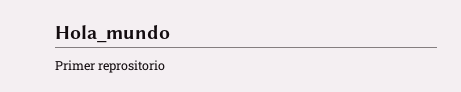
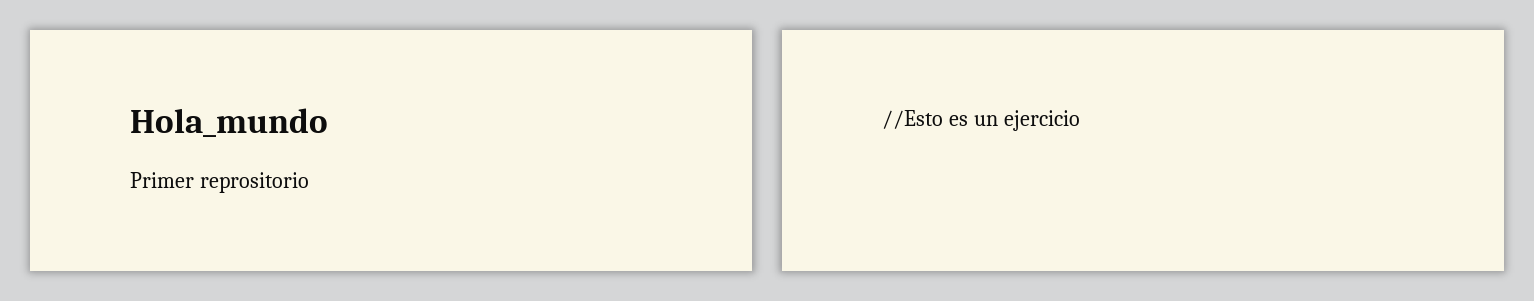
+ //Esto es un ejercicio

